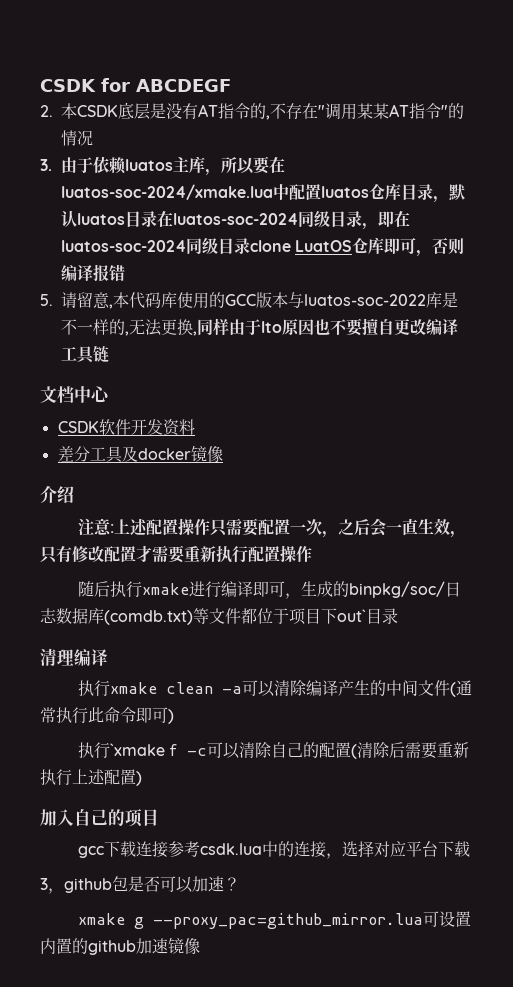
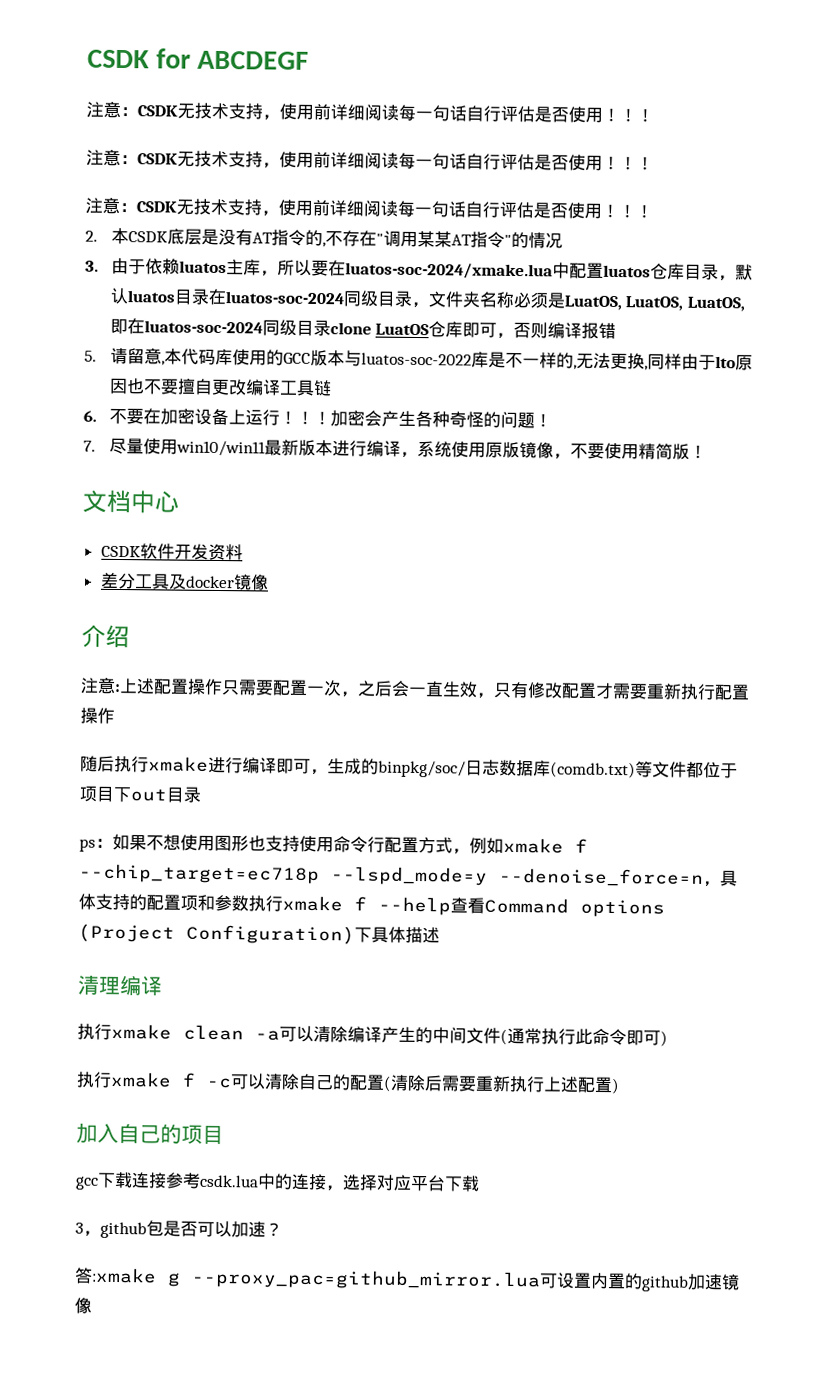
  CSDK for ABCDEGF
+ 注意：CSDK无技术支持，使用前详细阅读每一句话自行评估是否使用！！！
+ 注意：CSDK无技术支持，使用前详细阅读每一句话自行评估是否使用！！！
+ 注意：CSDK无技术支持，使用前详细阅读每一句话自行评估是否使用！！！
- 3.由于依赖luatos主库，所以要在luatos-soc-2024/xmake.lua中配置luatos仓库目录，默认luatos目录在luatos-soc-2024同级目录，即在luatos-soc-2024同级目录clone LuatOS仓库即可，否则编译报错
+ 3.由于依赖luatos主库，所以要在luatos-soc-2024/xmake.lua中配置luatos仓库目录，默认luatos目录在luatos-soc-2024同级目录，文件夹名称必须是LuatOS, LuatOS, LuatOS,即在luatos-soc-2024同级目录clone LuatOS仓库即可，否则编译报错
+ 6.不要在加密设备上运行！！！加密会产生各种奇怪的问题！
+ 7.尽量使用win10/win11最新版本进行编译，系统使用原版镜像，不要使用精简版！
- 随后执行xmake进行编译即可，生成的binpkg/soc/日志数据库(comdb.txt)等文件都位于项目下out`目录
+ 随后执行xmake进行编译即可，生成的binpkg/soc/日志数据库(comdb.txt)等文件都位于项目下out目录
+ ps：如果不想使用图形也支持使用命令行配置方式，例如xmake f --chip_target=ec718p --lspd_mode=y --denoise_force=n，具体支持的配置项和参数执行xmake f --help查看Command options (Project Configuration)下具体描述
- 执行`xmake f -c可以清除自己的配置(清除后需要重新执行上述配置)
+ 执行xmake f -c可以清除自己的配置(清除后需要重新执行上述配置)
- xmake g --proxy_pac=github_mirror.lua可设置内置的github加速镜像
+ 答:xmake g --proxy_pac=github_mirror.lua可设置内置的github加速镜像

